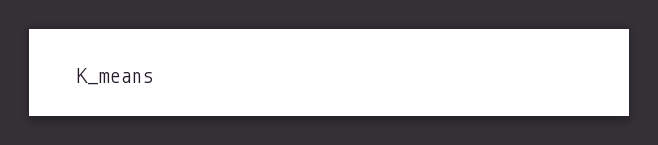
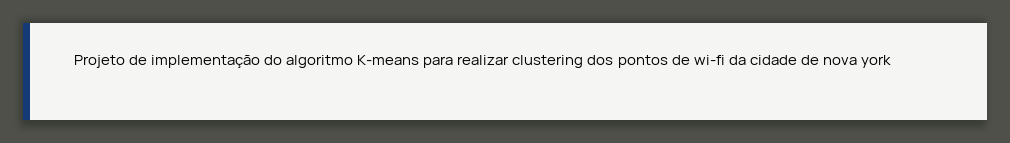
- K_means
+ Projeto de implementação do algoritmo K-means para realizar clustering dos pontos de wi-fi da cidade de nova york

